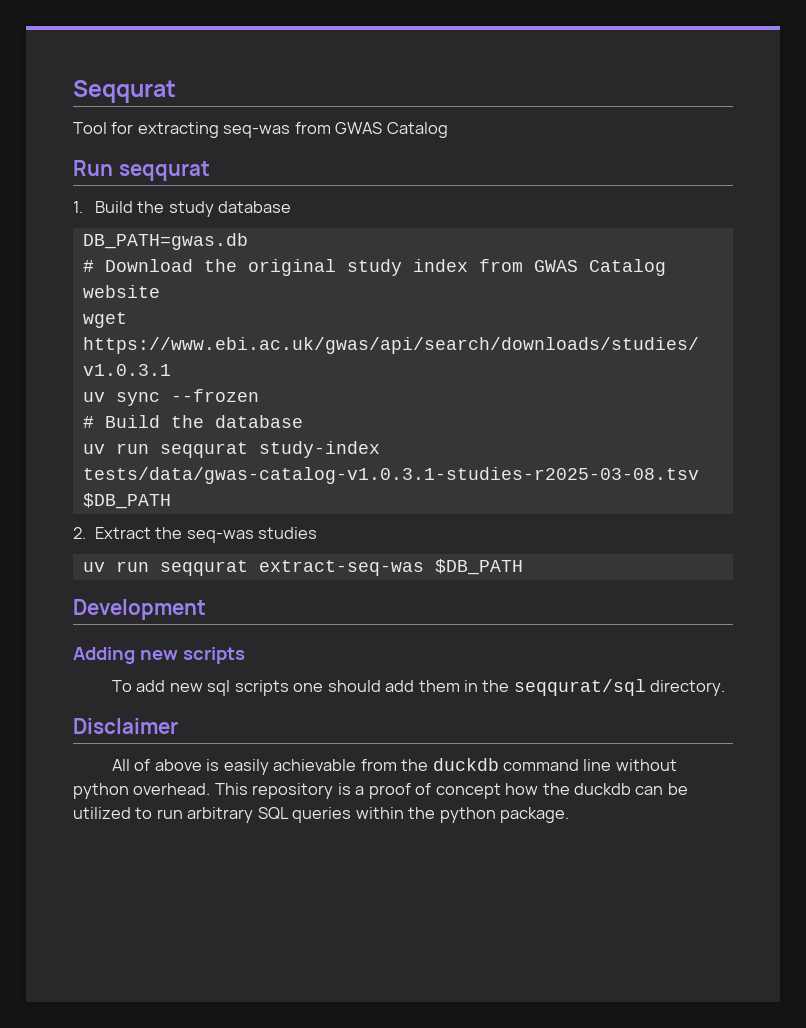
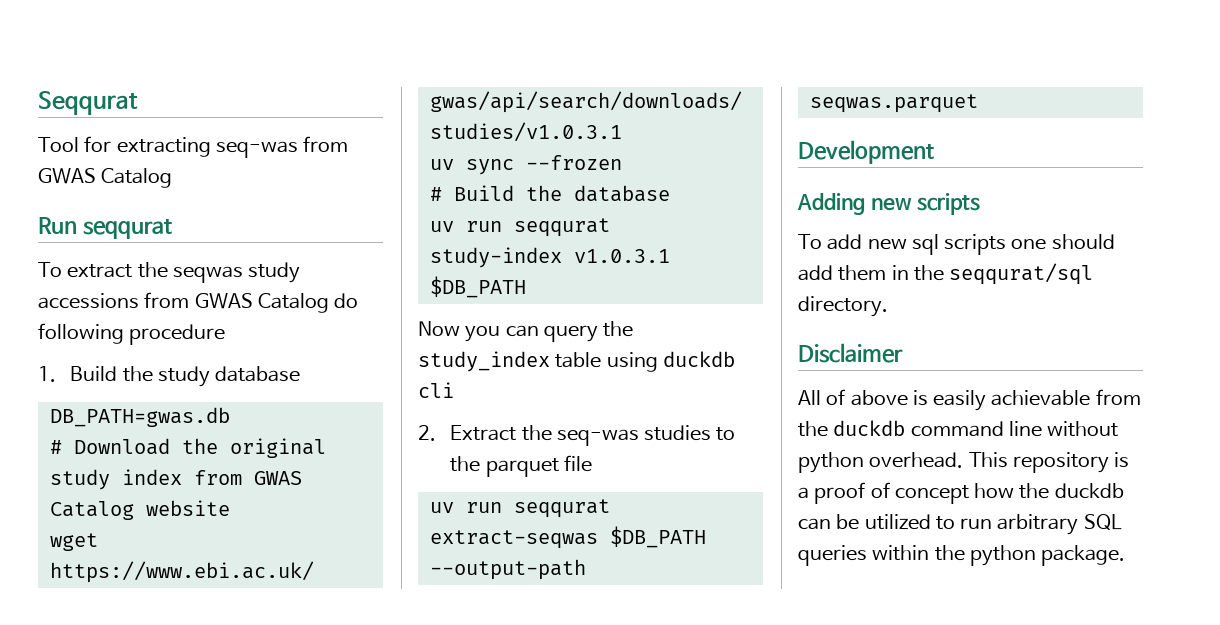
+ To extract the seqwas study accessions from GWAS Catalog do following procedure
- uv run seqqurat study-index tests/data/gwas-catalog-v1.0.3.1-studies-r2025-03-08.tsv $DB_PATH
+ uv run seqqurat study-index v1.0.3.1 $DB_PATH
+ Now you can query the study_index table using duckdb cli
- 2. Extract the seq-was studies
- uv run seqqurat extract-seq-was $DB_PATH
+ 2. Extract the seq-was studies to the parquet file
+ uv run seqqurat extract-seqwas $DB_PATH --output-path seqwas.parquet

